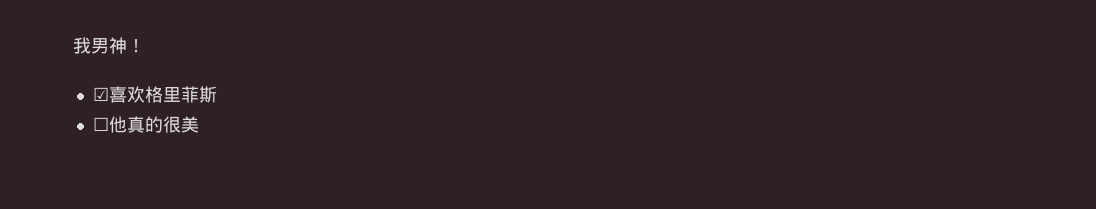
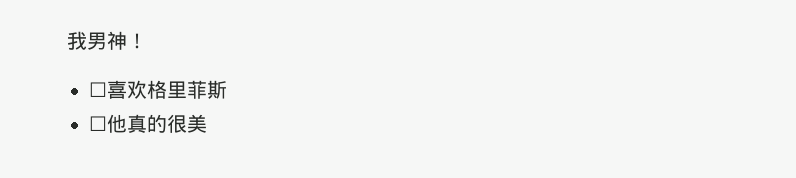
- ☑喜欢格里菲斯
+ ☐喜欢格里菲斯

